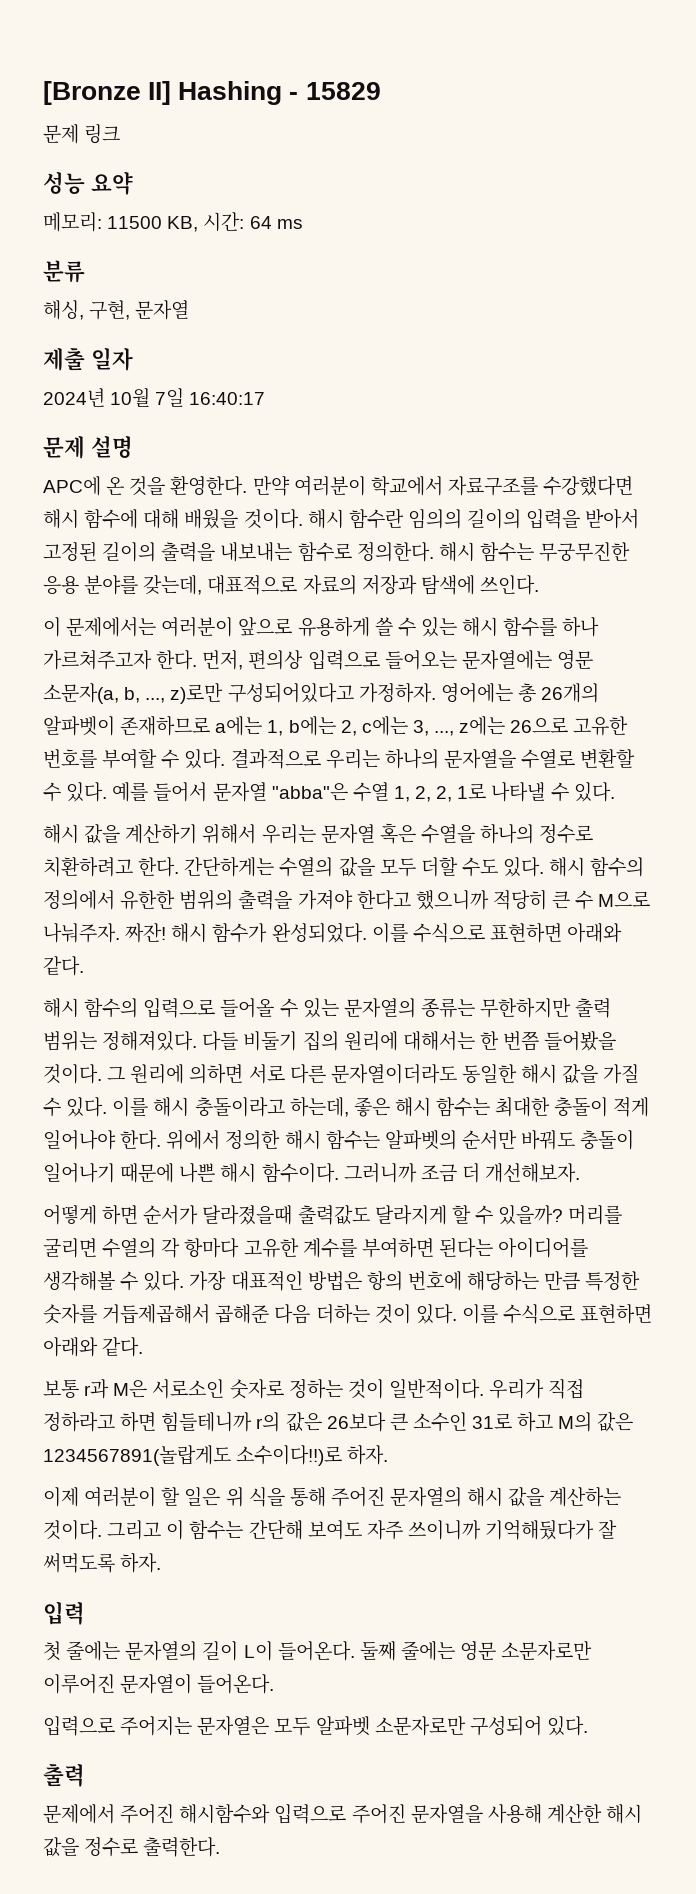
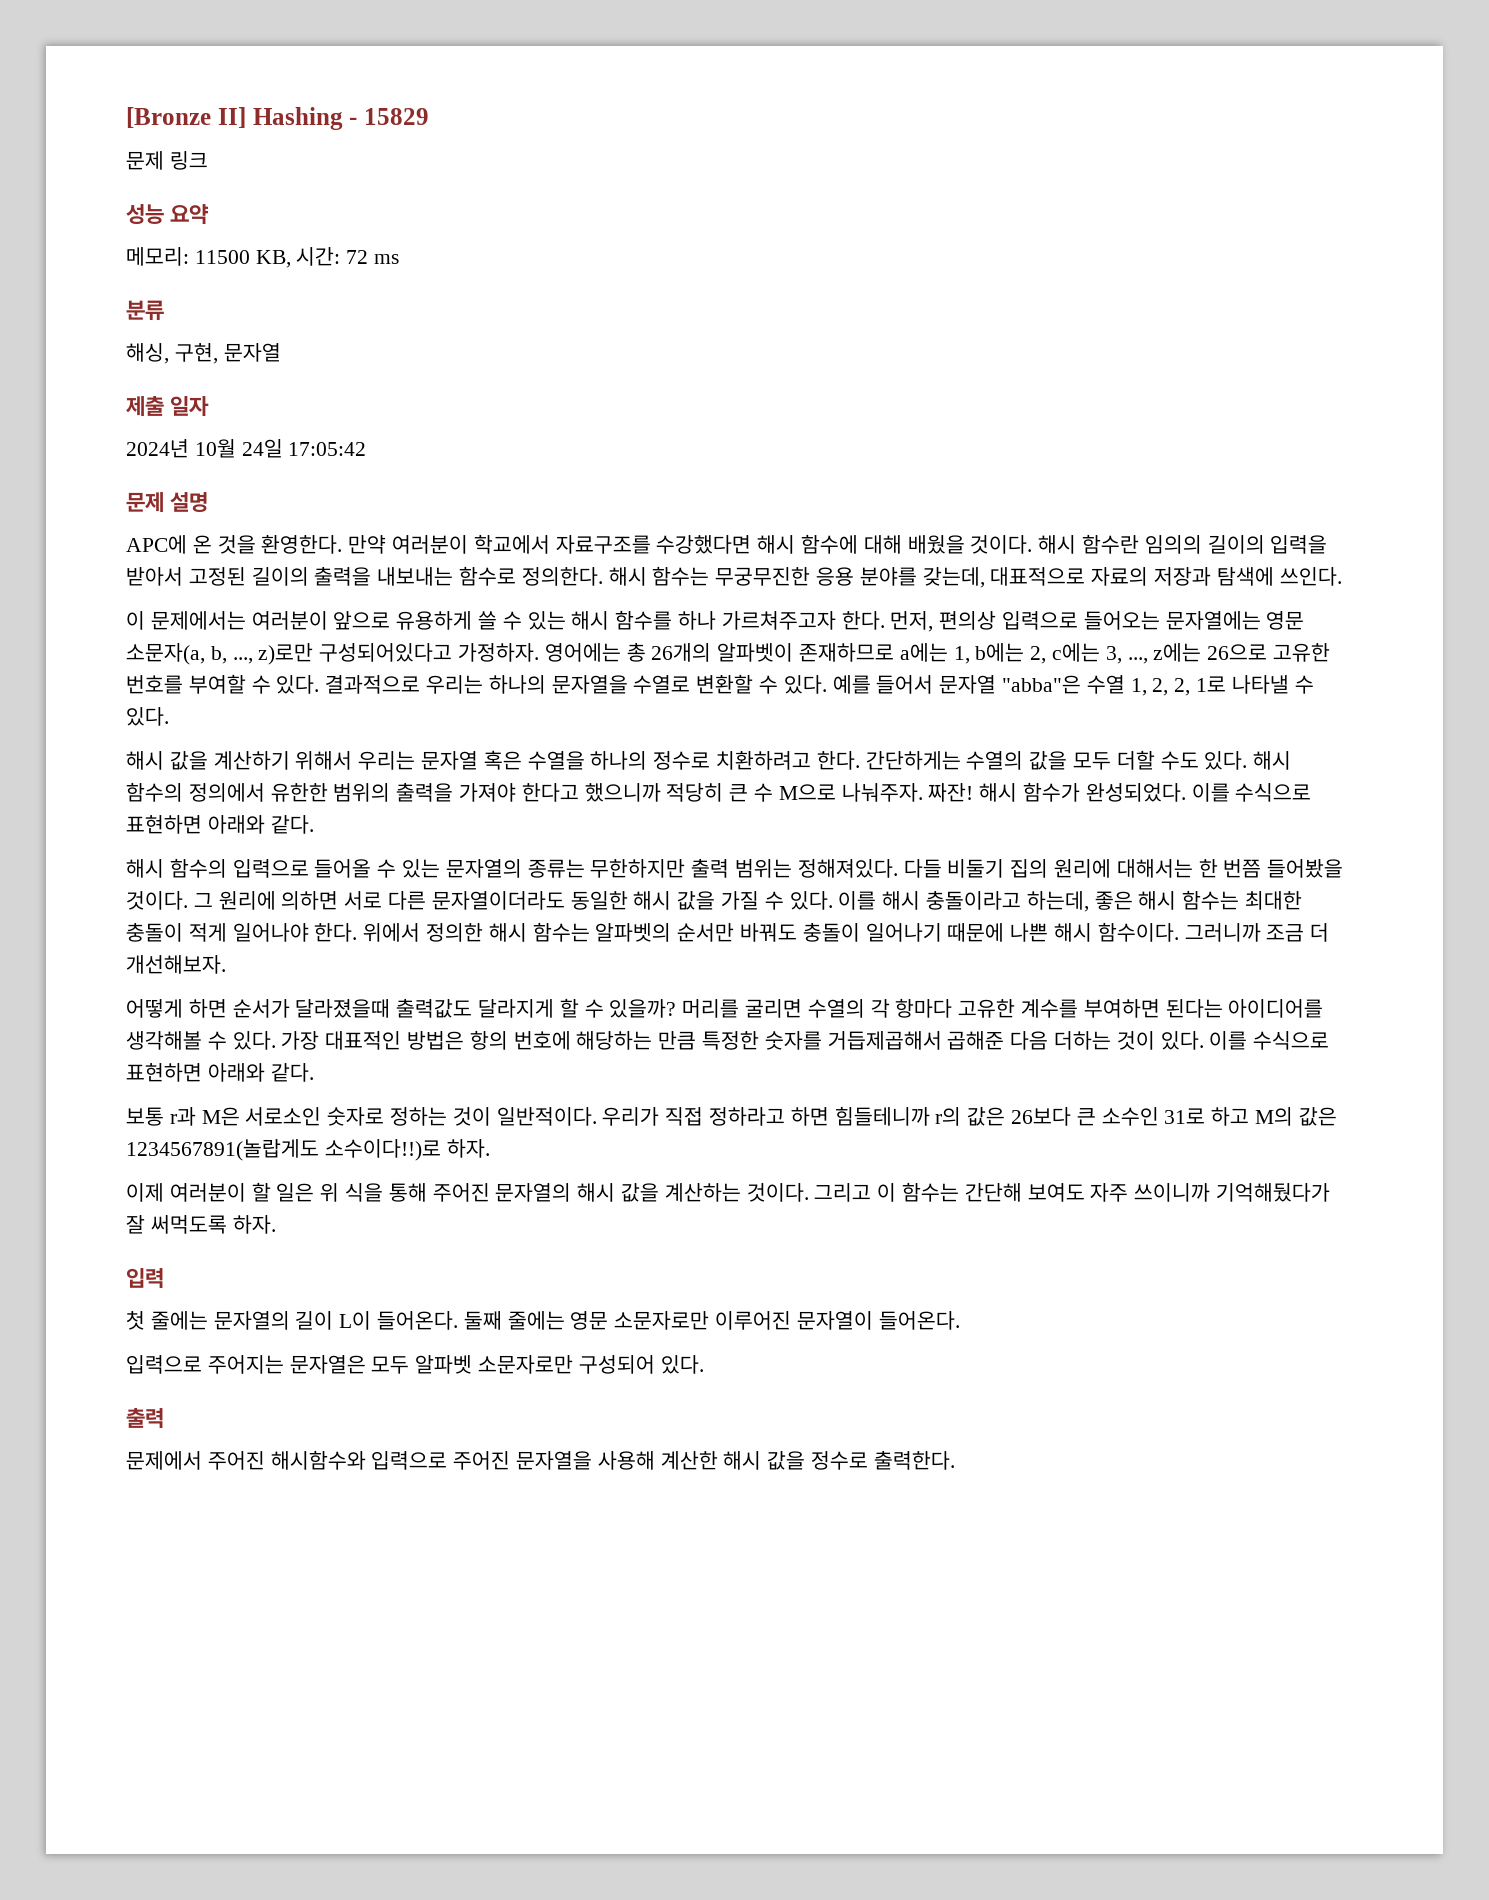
- 메모리: 11500 KB, 시간: 64 ms
+ 메모리: 11500 KB, 시간: 72 ms
- 2024년 10월 7일 16:40:17
+ 2024년 10월 24일 17:05:42

